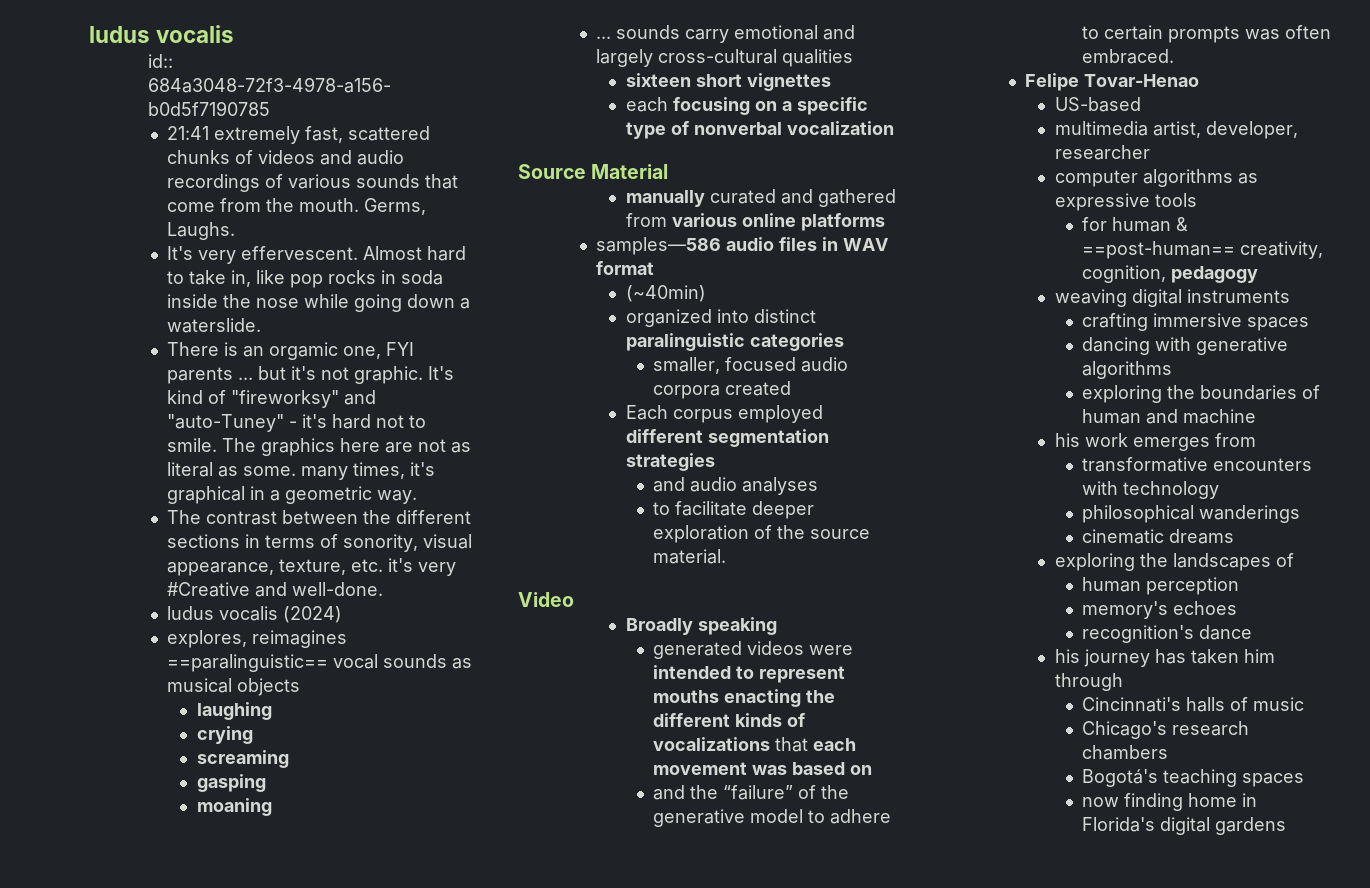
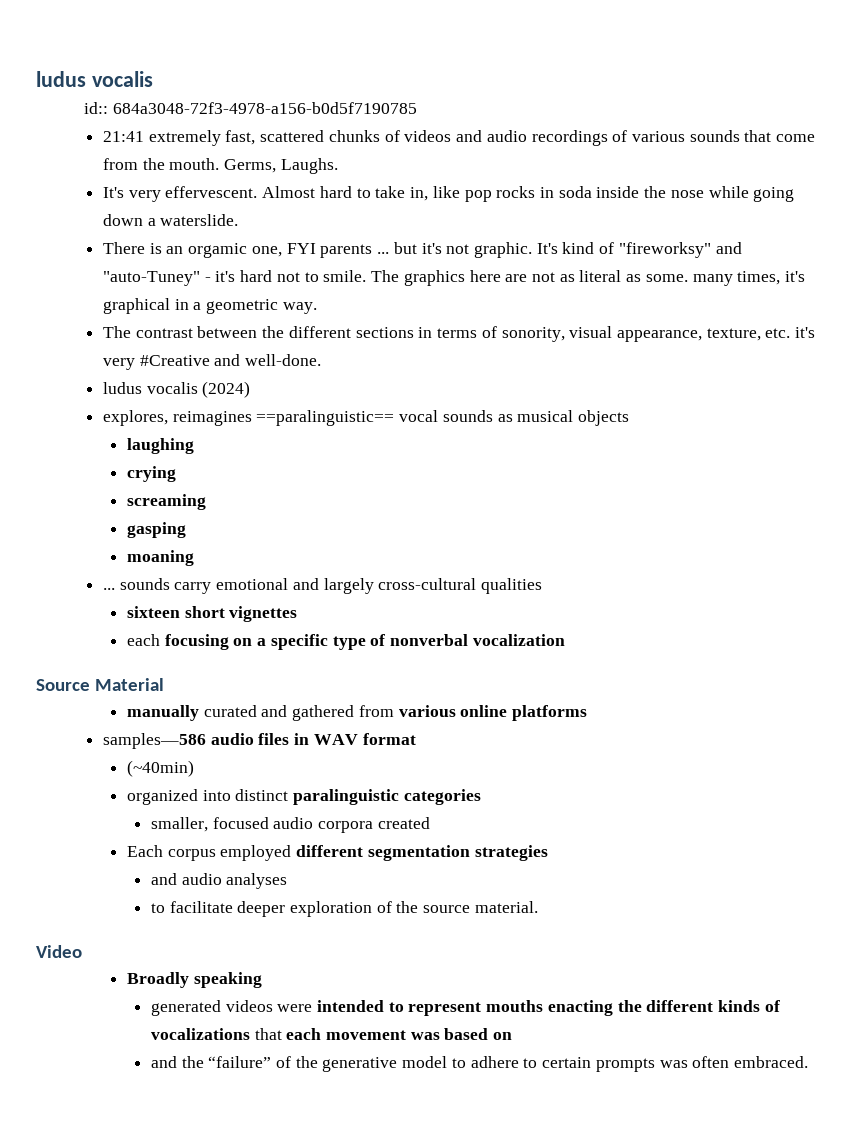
- Felipe Tovar-Henao
- US-based
- multimedia artist, developer, researcher
- computer algorithms as expressive tools
- for human & ==post-human== creativity, cognition, pedagogy
- weaving digital instruments
- crafting immersive spaces
- dancing with generative algorithms
- exploring the boundaries of human and machine
- his work emerges from
- transformative encounters with technology
- philosophical wanderings
- cinematic dreams
- exploring the landscapes of
- human perception
- memory's echoes
- recognition's dance
- his journey has taken him through
- Cincinnati's halls of music
- Chicago's research chambers
- Bogotá's teaching spaces
- now finding home in Florida's digital gardens

